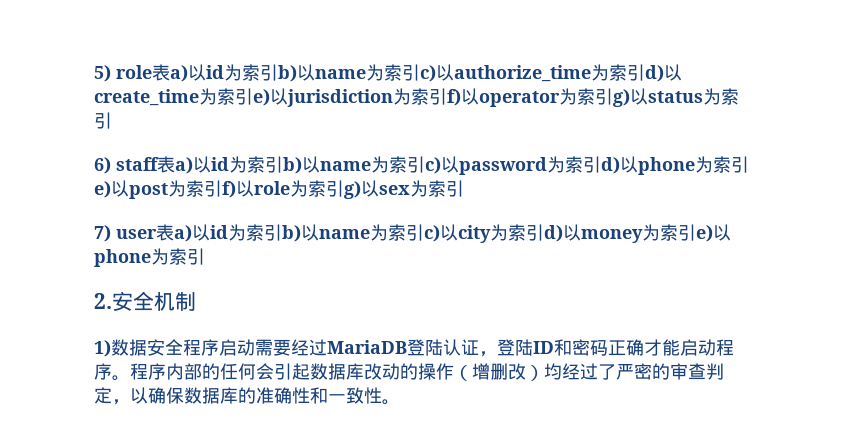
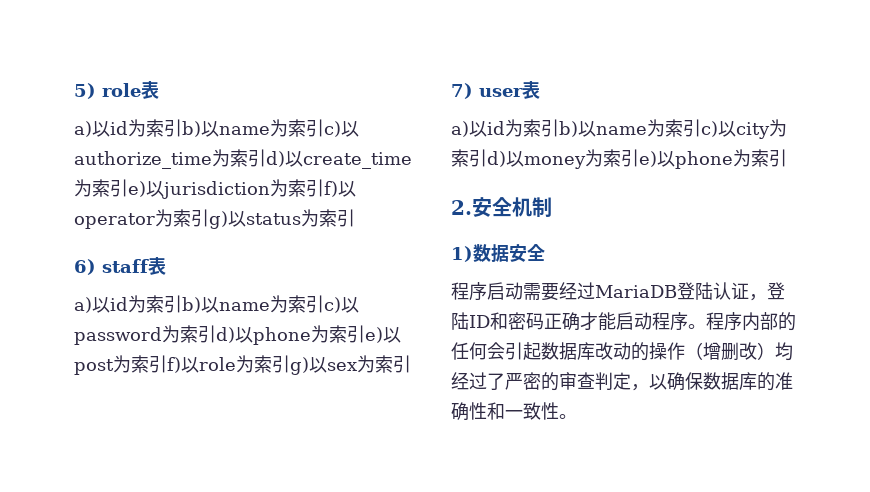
- 5) role表a)以id为索引b)以name为索引c)以authorize_time为索引d)以create_time为索引e)以jurisdiction为索引f)以operator为索引g)以status为索引
+ 5) role表
+ a)以id为索引b)以name为索引c)以authorize_time为索引d)以create_time为索引e)以jurisdiction为索引f)以operator为索引g)以status为索引
- 6) staff表a)以id为索引b)以name为索引c)以password为索引d)以phone为索引e)以post为索引f)以role为索引g)以sex为索引
+ 6) staff表
+ a)以id为索引b)以name为索引c)以password为索引d)以phone为索引e)以post为索引f)以role为索引g)以sex为索引
- 7) user表a)以id为索引b)以name为索引c)以city为索引d)以money为索引e)以phone为索引
+ 7) user表
+ a)以id为索引b)以name为索引c)以city为索引d)以money为索引e)以phone为索引
- 1)数据安全程序启动需要经过MariaDB登陆认证，登陆ID和密码正确才能启动程序。
+ 1)数据安全
+ 程序启动需要经过MariaDB登陆认证，登陆ID和密码正确才能启动程序。

